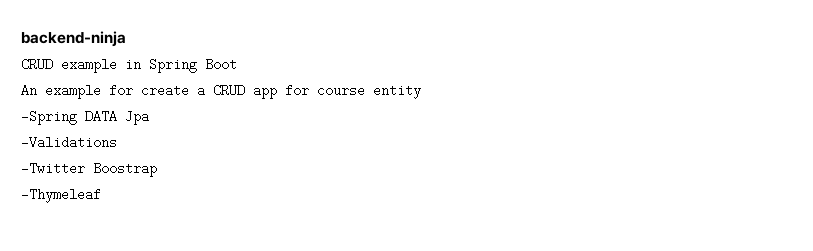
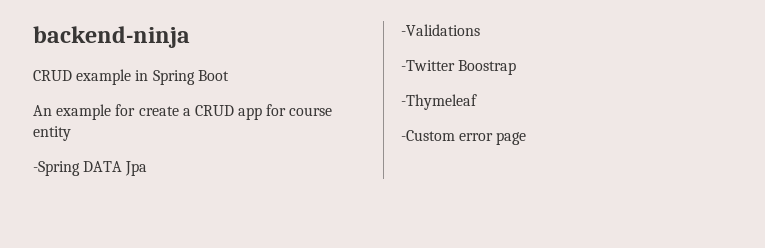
+ -Custom error page

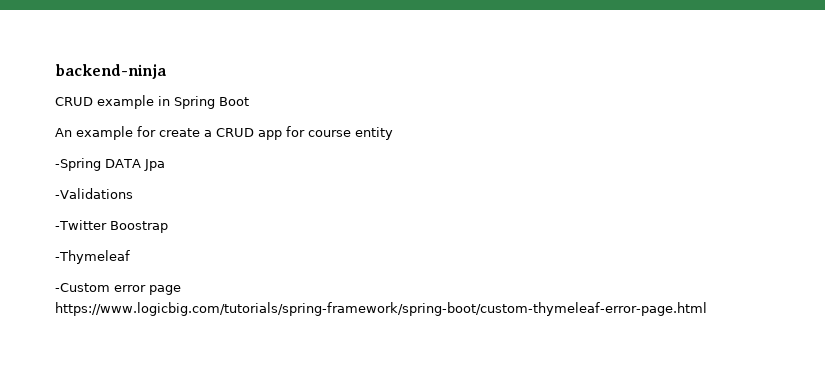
- -Custom error page
+ -Custom error page https://www.logicbig.com/tutorials/spring-framework/spring-boot/custom-thymeleaf-error-page.html

